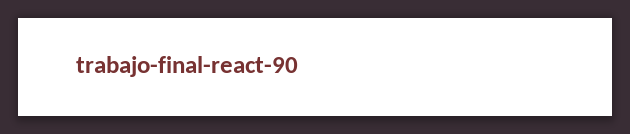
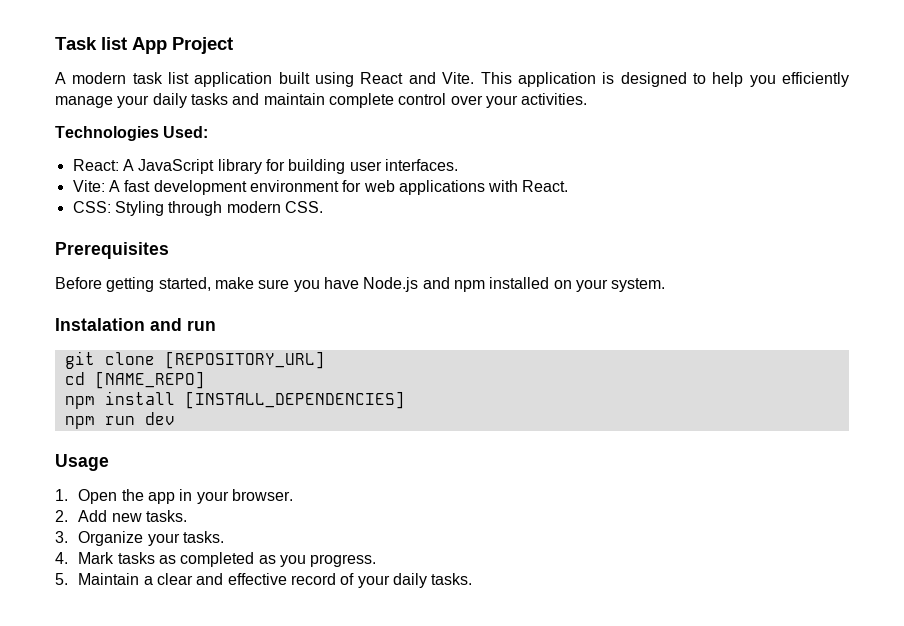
- trabajo-final-react-90
+ Task list App Project
+ A modern task list application built using React and Vite. This application is designed to help you efficiently manage your daily tasks and maintain complete control over your activities.
+ Technologies Used:
+ React: A JavaScript library for building user interfaces.
+ Vite: A fast development environment for web applications with React.
+ CSS: Styling through modern CSS.
+ Prerequisites
+ Before getting started, make sure you have Node.js and npm installed on your system.
+ Instalation and run
+ git clone [REPOSITORY_URL]
+ cd [NAME_REPO]
+ npm install [INSTALL_DEPENDENCIES]
+ npm run dev
+ Usage
+ 1. Open the app in your browser.
+ 2. Add new tasks.
+ 3. Organize your tasks.
+ 4. Mark tasks as completed as you progress.
+ 5. Maintain a clear and effective record of your daily tasks.

